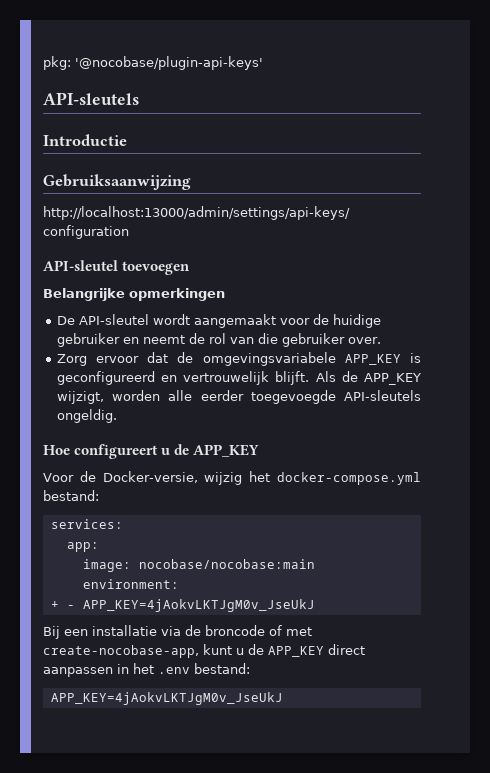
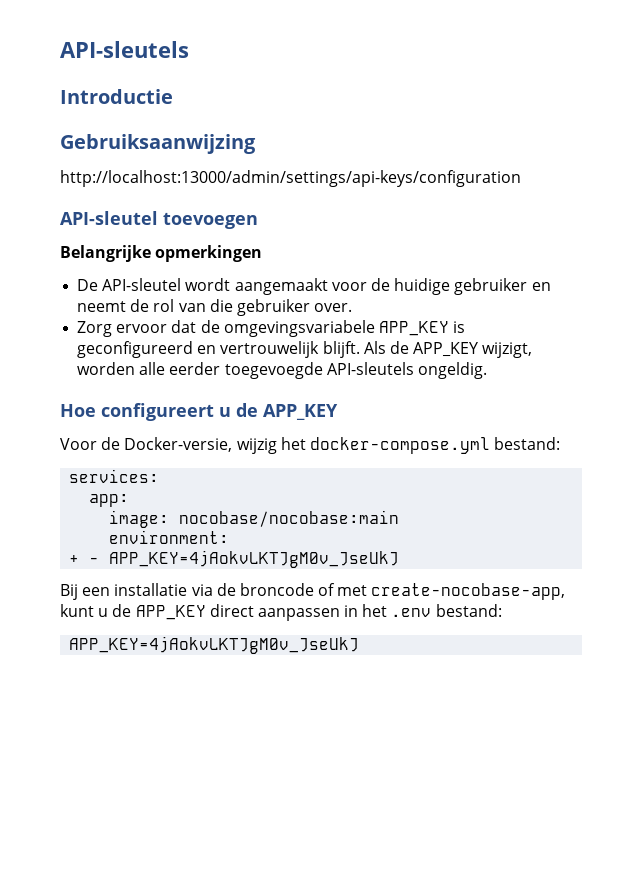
- pkg: '@nocobase/plugin-api-keys'

